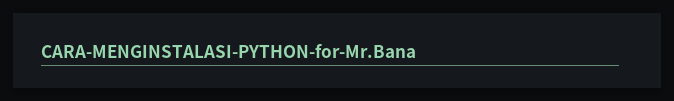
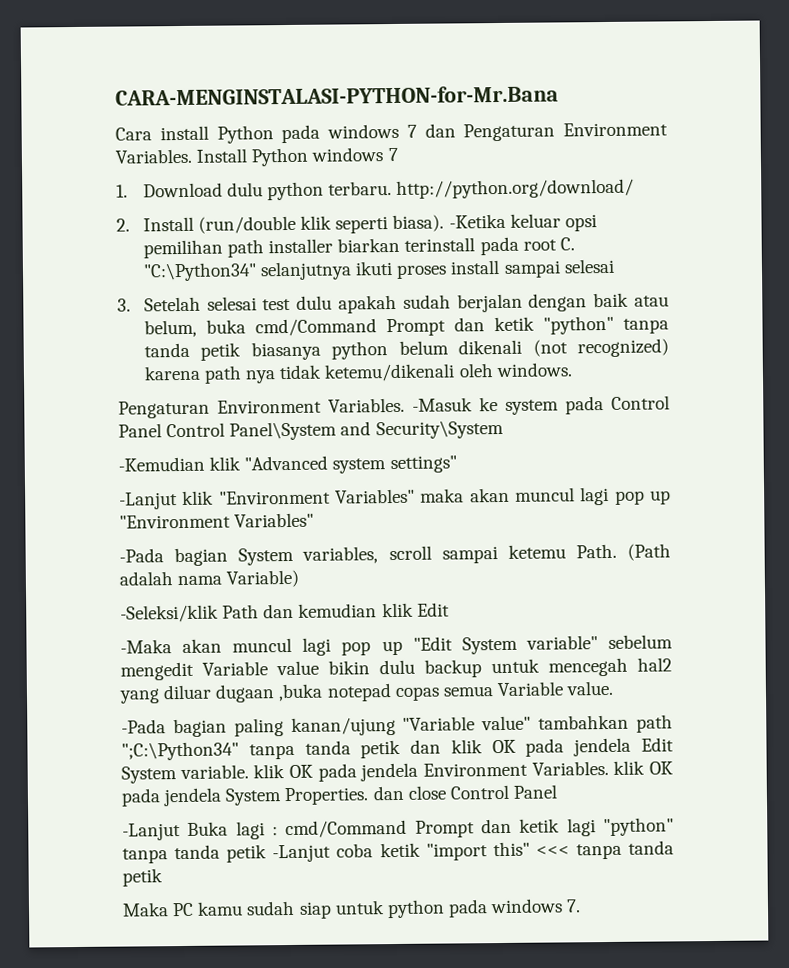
+ Cara install Python pada windows 7 dan Pengaturan Environment Variables. Install Python windows 7
+ 1. Download dulu python terbaru. http://python.org/download/
+ 2. Install (run/double klik seperti biasa). -Ketika keluar opsi pemilihan path installer biarkan terinstall pada root C. "C:\Python34" selanjutnya ikuti proses install sampai selesai
+ 3. Setelah selesai test dulu apakah sudah berjalan dengan baik atau belum, buka cmd/Command Prompt dan ketik "python" tanpa tanda petik biasanya python belum dikenali (not recognized) karena path nya tidak ketemu/dikenali oleh windows.
+ Pengaturan Environment Variables. -Masuk ke system pada Control Panel Control Panel\System and Security\System
+ -Kemudian klik "Advanced system settings"
+ -Lanjut klik "Environment Variables" maka akan muncul lagi pop up "Environment Variables"
+ -Pada bagian System variables, scroll sampai ketemu Path. (Path adalah nama Variable)
+ -Seleksi/klik Path dan kemudian klik Edit
+ -Maka akan muncul lagi pop up "Edit System variable" sebelum mengedit Variable value bikin dulu backup untuk mencegah hal2 yang diluar dugaan ,buka notepad copas semua Variable value.
+ -Pada bagian paling kanan/ujung "Variable value" tambahkan path ";C:\Python34" tanpa tanda petik dan klik OK pada jendela Edit System variable. klik OK pada jendela Environment Variables. klik OK pada jendela System Properties. dan close Control Panel
+ -Lanjut Buka lagi : cmd/Command Prompt dan ketik lagi "python" tanpa tanda petik -Lanjut coba ketik "import this" <<< tanpa tanda petik
+ Maka PC kamu sudah siap untuk python pada windows 7.

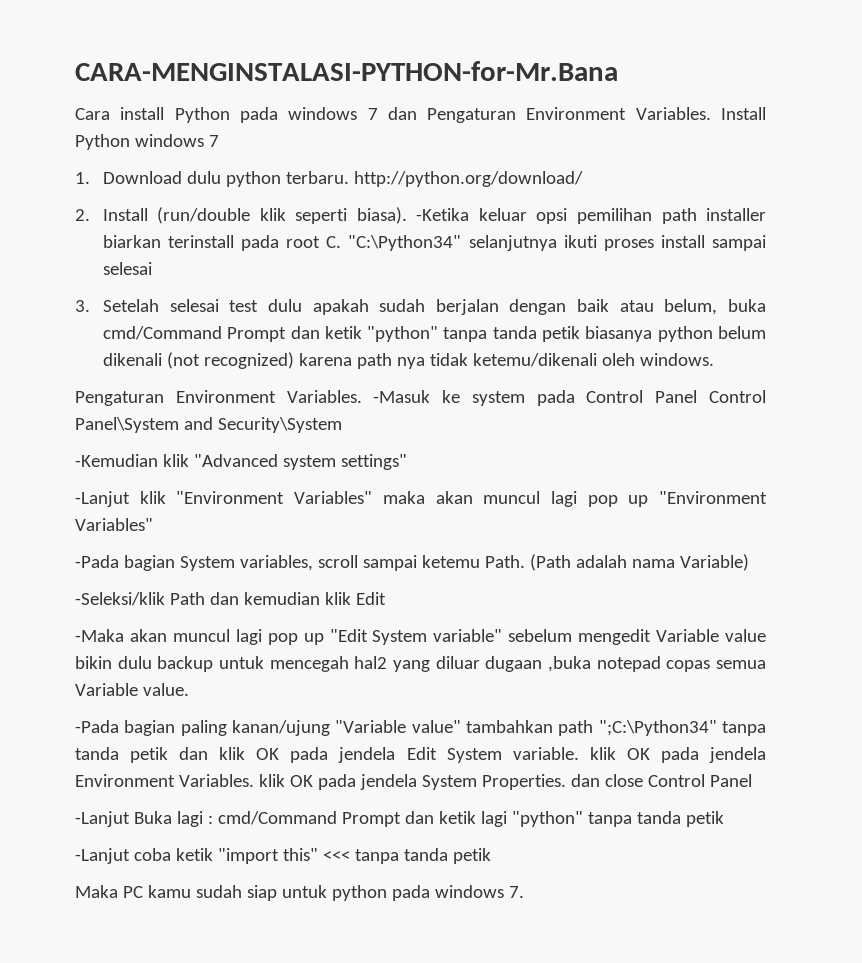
- -Lanjut Buka lagi : cmd/Command Prompt dan ketik lagi "python" tanpa tanda petik -Lanjut coba ketik "import this" <<< tanpa tanda petik
+ -Lanjut Buka lagi : cmd/Command Prompt dan ketik lagi "python" tanpa tanda petik
+ -Lanjut coba ketik "import this" <<< tanpa tanda petik

